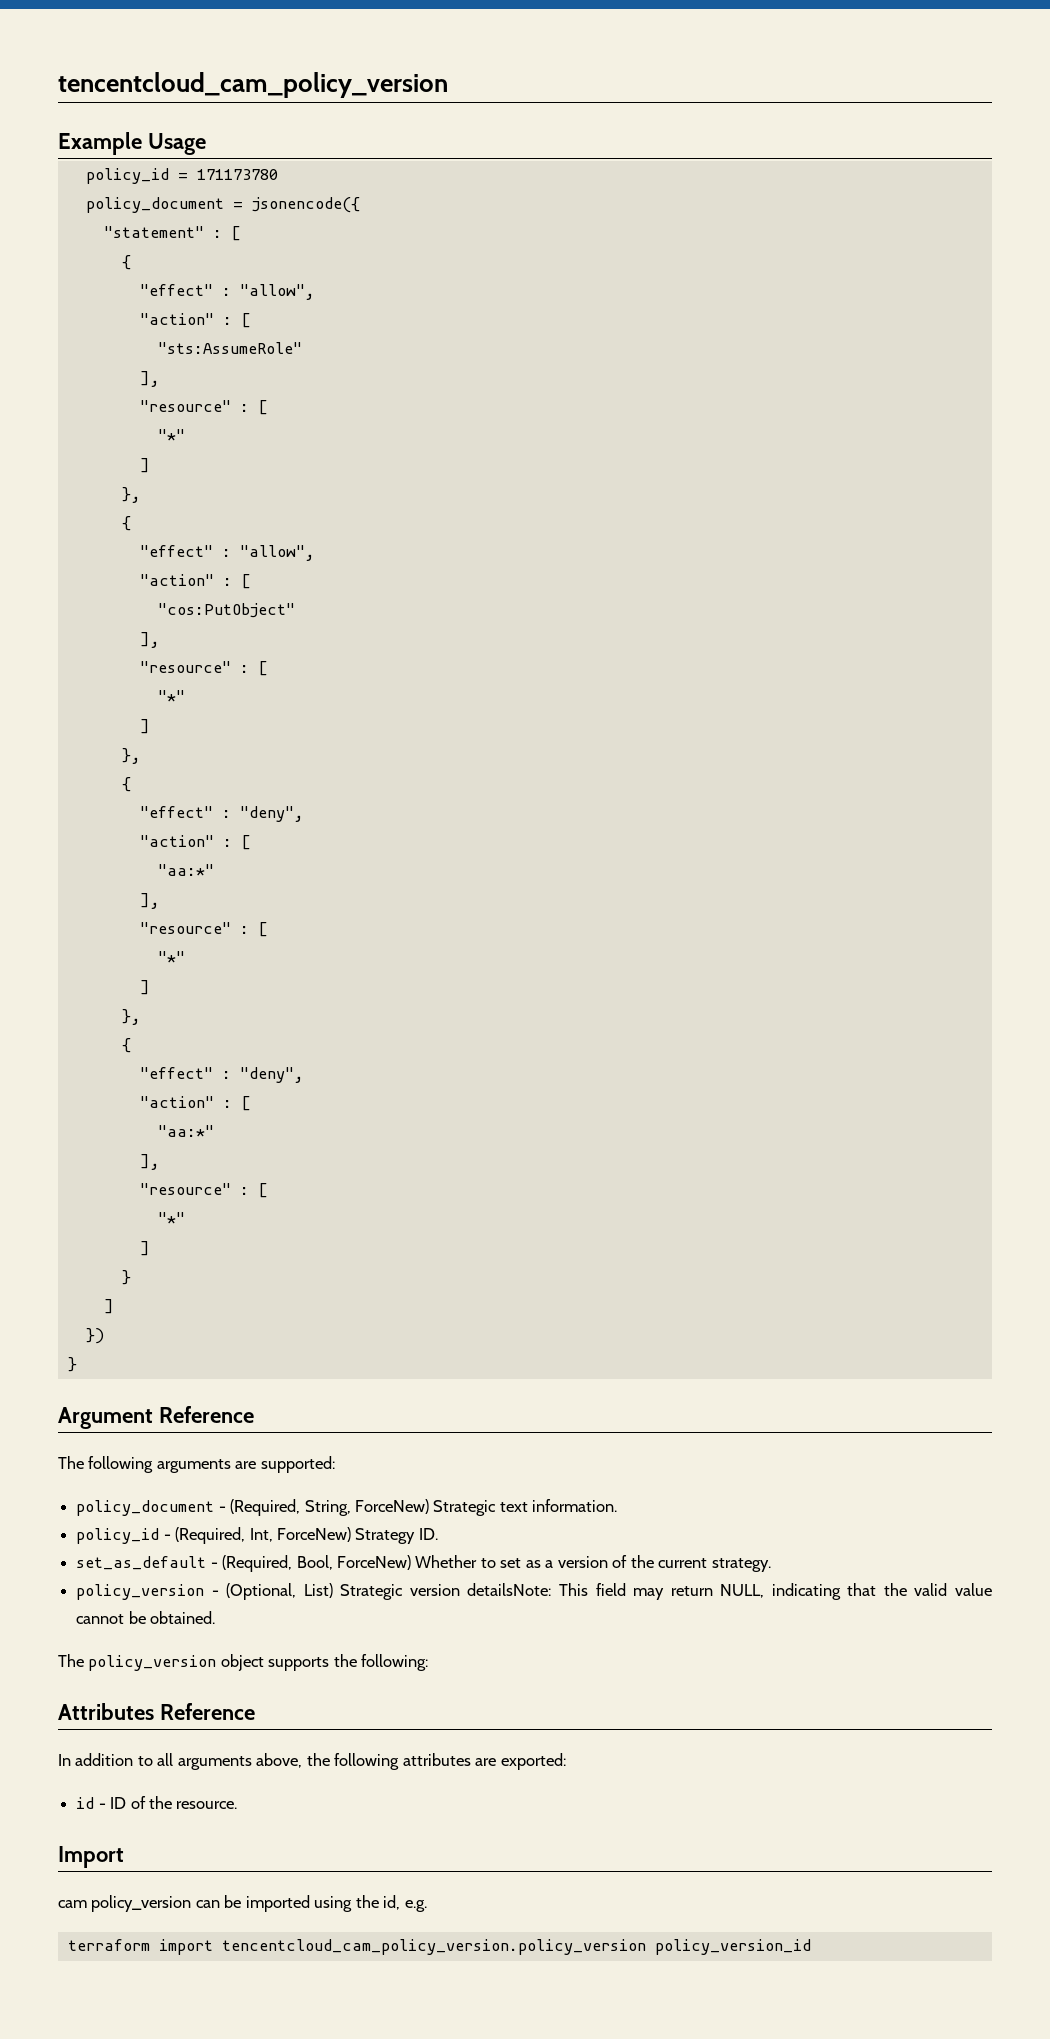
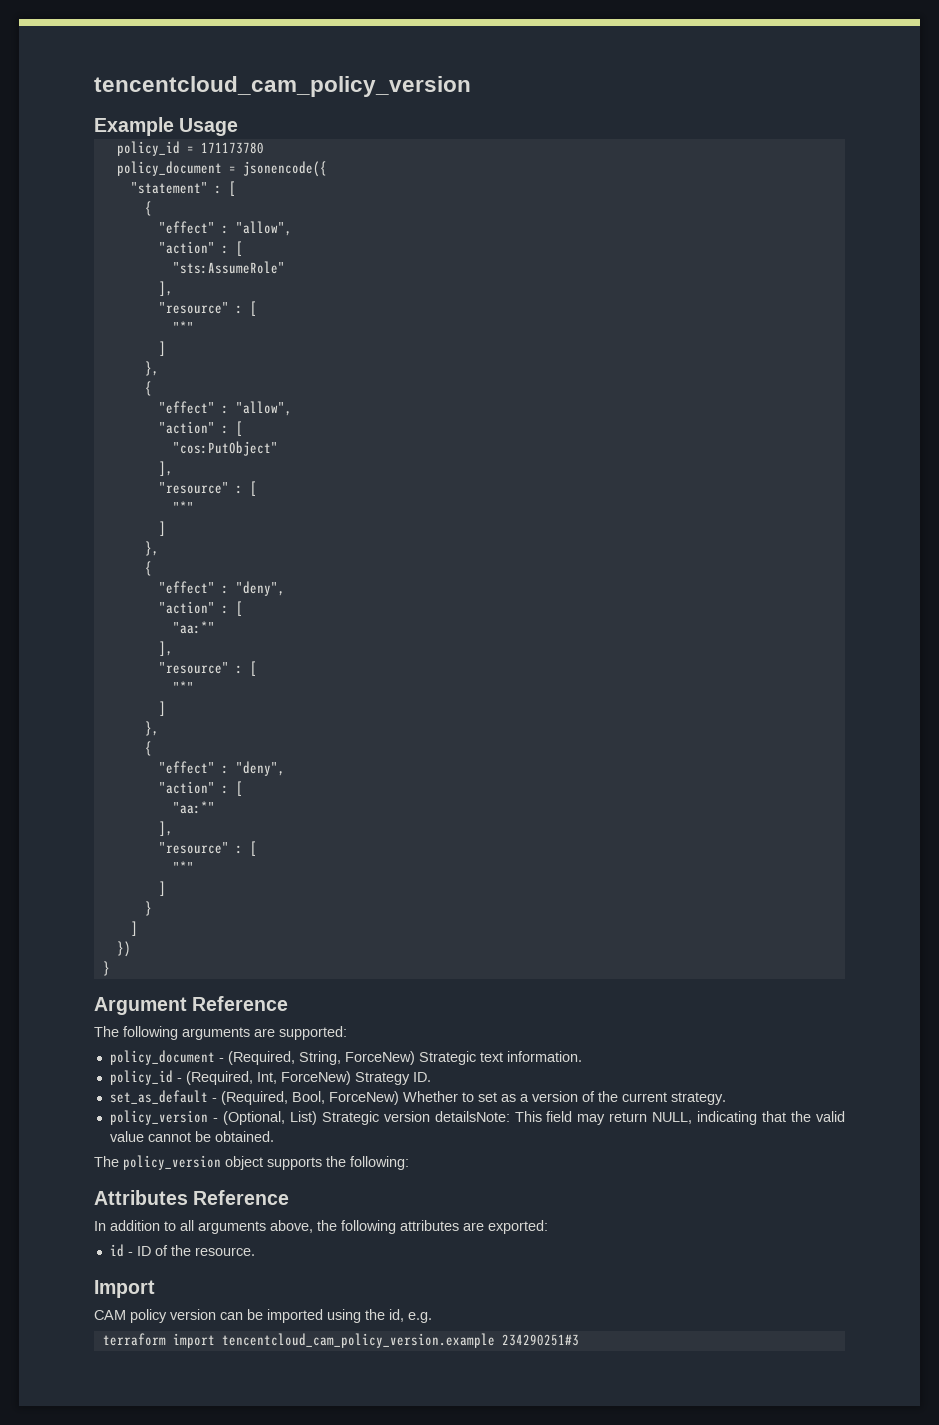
- cam policy_version can be imported using the id, e.g.
+ CAM policy version can be imported using the id, e.g.
- terraform import tencentcloud_cam_policy_version.policy_version policy_version_id
+ terraform import tencentcloud_cam_policy_version.example 234290251#3

